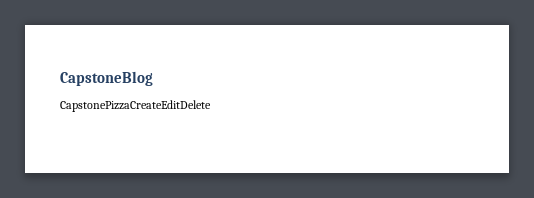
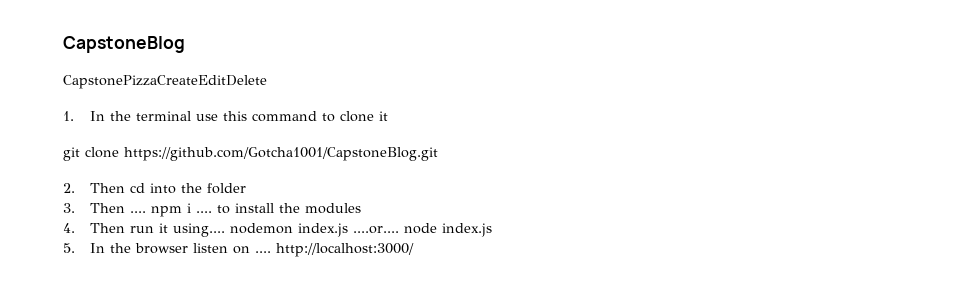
+ 1. In the terminal use this command to clone it
+ git clone https://github.com/Gotcha1001/CapstoneBlog.git
+ 2. Then cd into the folder
+ 3. Then .... npm i .... to install the modules
+ 4. Then run it using.... nodemon index.js ....or.... node index.js
+ 5. In the browser listen on .... http://localhost:3000/

